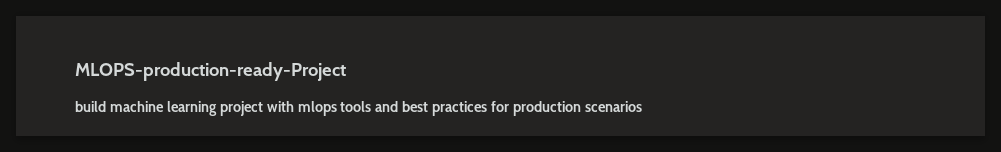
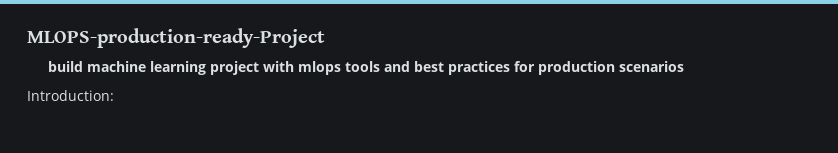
+ Introduction:

